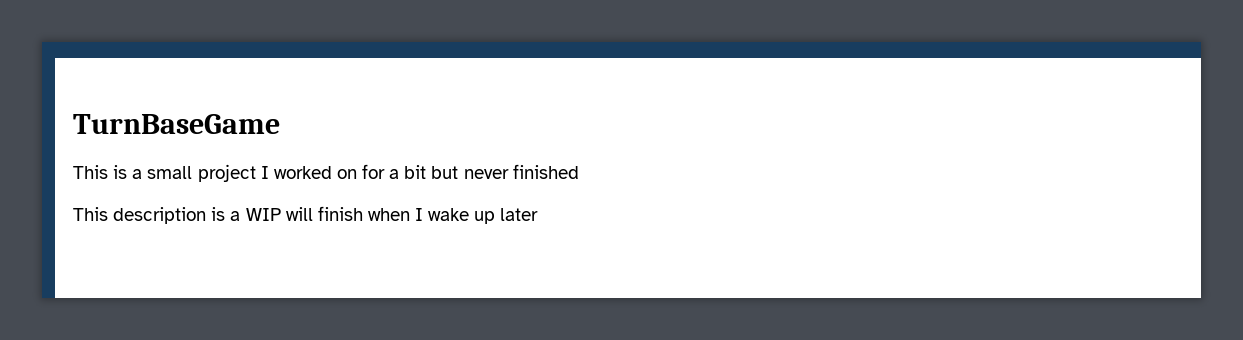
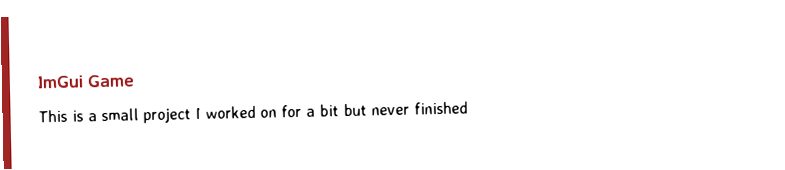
- TurnBaseGame
+ ImGui Game
- This description is a WIP will finish when I wake up later

